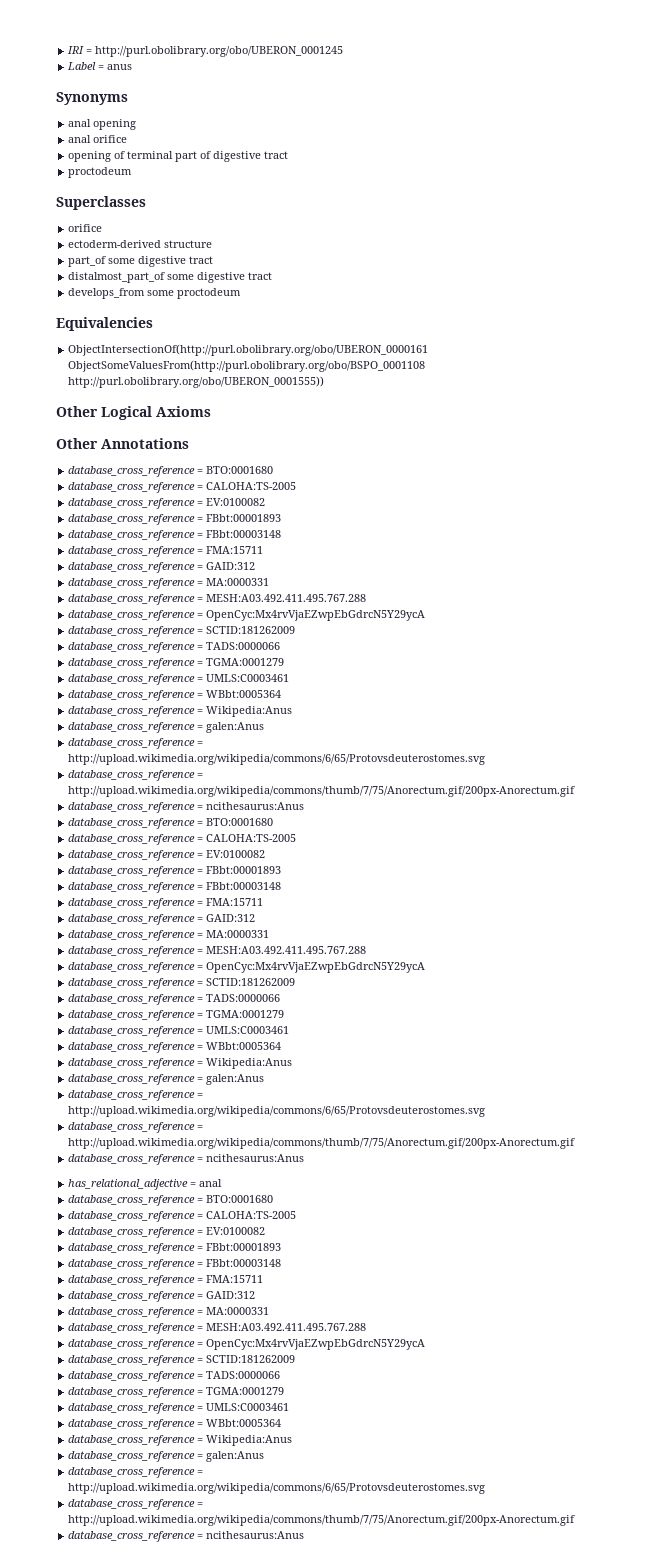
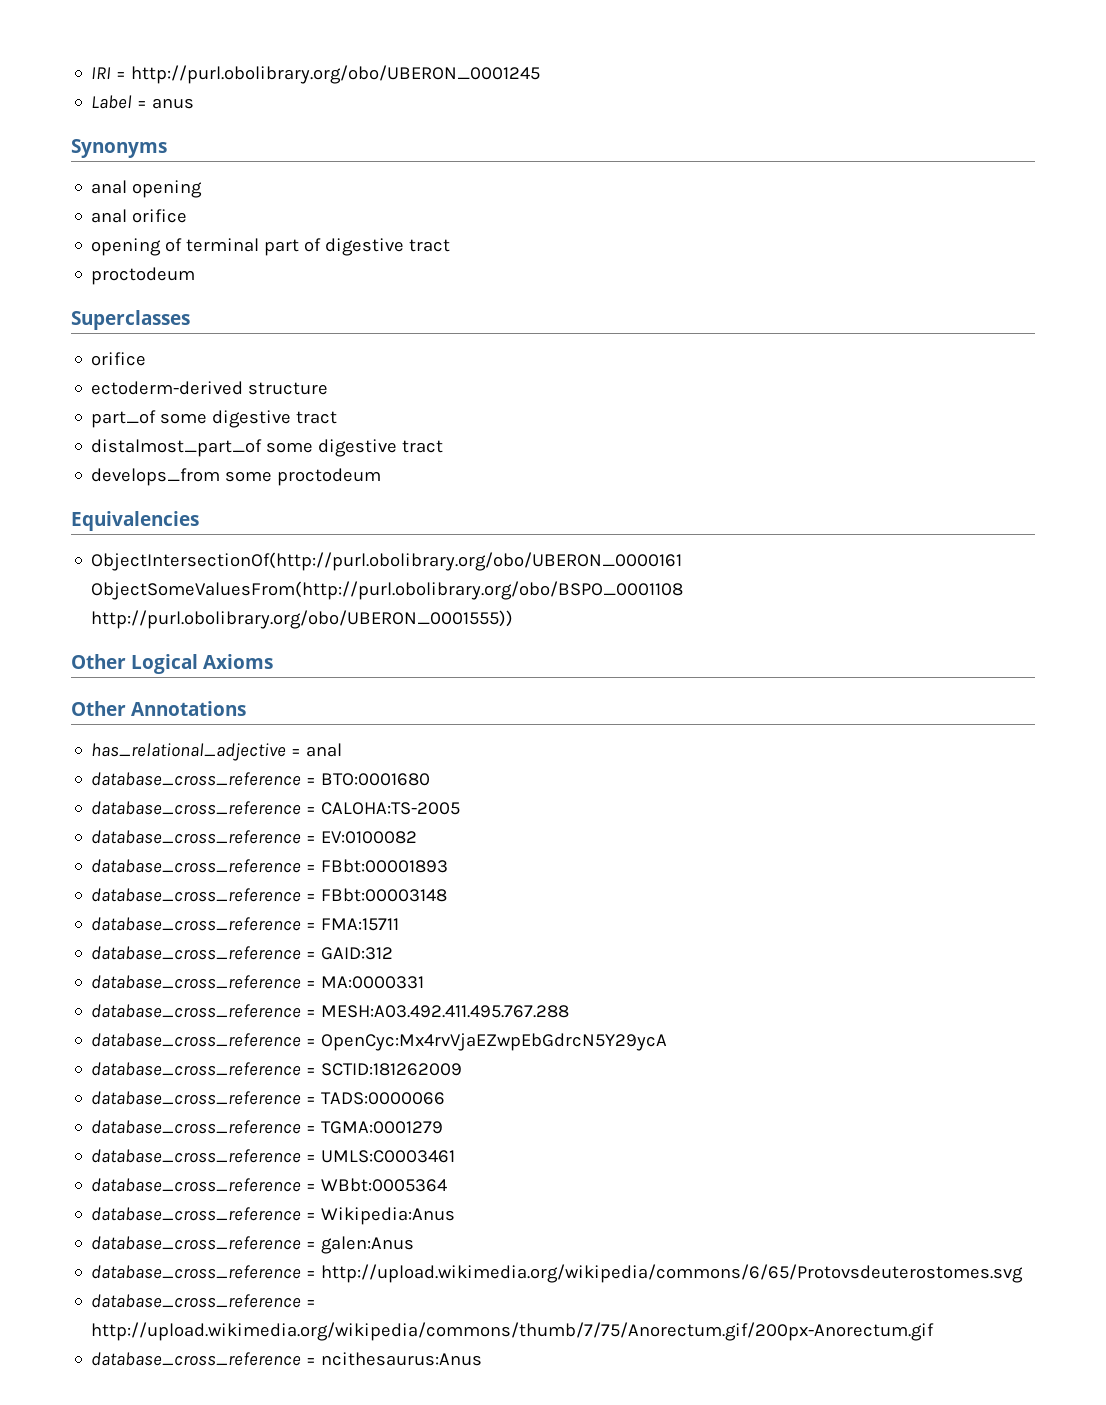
  Other Annotations
- database_cross_reference = BTO:0001680
- database_cross_reference = CALOHA:TS-2005
- database_cross_reference = EV:0100082
- database_cross_reference = FBbt:00001893
- database_cross_reference = FBbt:00003148
- database_cross_reference = FMA:15711
- database_cross_reference = GAID:312
- database_cross_reference = MA:0000331
- database_cross_reference = MESH:A03.492.411.495.767.288
- database_cross_reference = OpenCyc:Mx4rvVjaEZwpEbGdrcN5Y29ycA
- database_cross_reference = SCTID:181262009
- database_cross_reference = TADS:0000066
- database_cross_reference = TGMA:0001279
- database_cross_reference = UMLS:C0003461
- database_cross_reference = WBbt:0005364
- database_cross_reference = Wikipedia:Anus
- database_cross_reference = galen:Anus
- database_cross_reference = http://upload.wikimedia.org/wikipedia/commons/6/65/Protovsdeuterostomes.svg
- database_cross_reference = http://upload.wikimedia.org/wikipedia/commons/thumb/7/75/Anorectum.gif/200px-Anorectum.gif
- database_cross_reference = ncithesaurus:Anus
- database_cross_reference = BTO:0001680
- database_cross_reference = CALOHA:TS-2005
- database_cross_reference = EV:0100082
- database_cross_reference = FBbt:00001893
- database_cross_reference = FBbt:00003148
- database_cross_reference = FMA:15711
- database_cross_reference = GAID:312
- database_cross_reference = MA:0000331
- database_cross_reference = MESH:A03.492.411.495.767.288
- database_cross_reference = OpenCyc:Mx4rvVjaEZwpEbGdrcN5Y29ycA
- database_cross_reference = SCTID:181262009
- database_cross_reference = TADS:0000066
- database_cross_reference = TGMA:0001279
- database_cross_reference = UMLS:C0003461
- database_cross_reference = WBbt:0005364
- database_cross_reference = Wikipedia:Anus
- database_cross_reference = galen:Anus
- database_cross_reference = http://upload.wikimedia.org/wikipedia/commons/6/65/Protovsdeuterostomes.svg
- database_cross_reference = http://upload.wikimedia.org/wikipedia/commons/thumb/7/75/Anorectum.gif/200px-Anorectum.gif
- database_cross_reference = ncithesaurus:Anus

